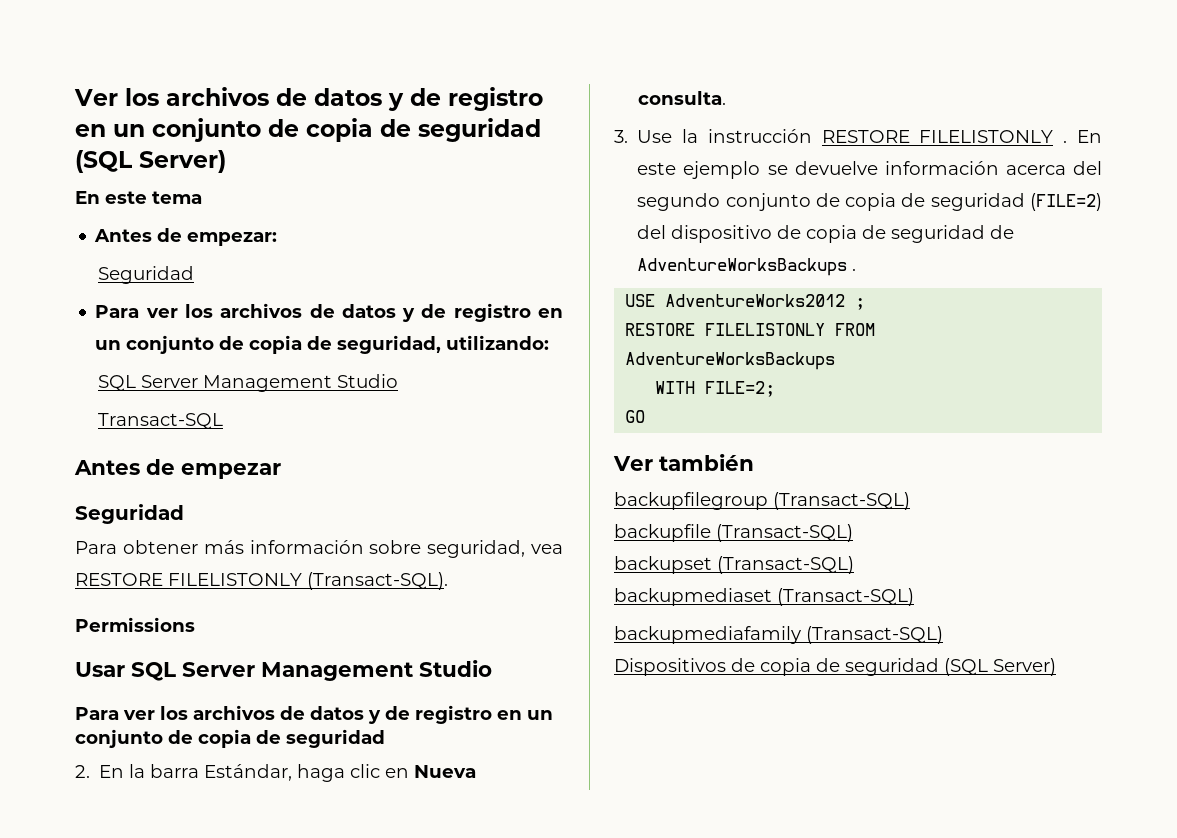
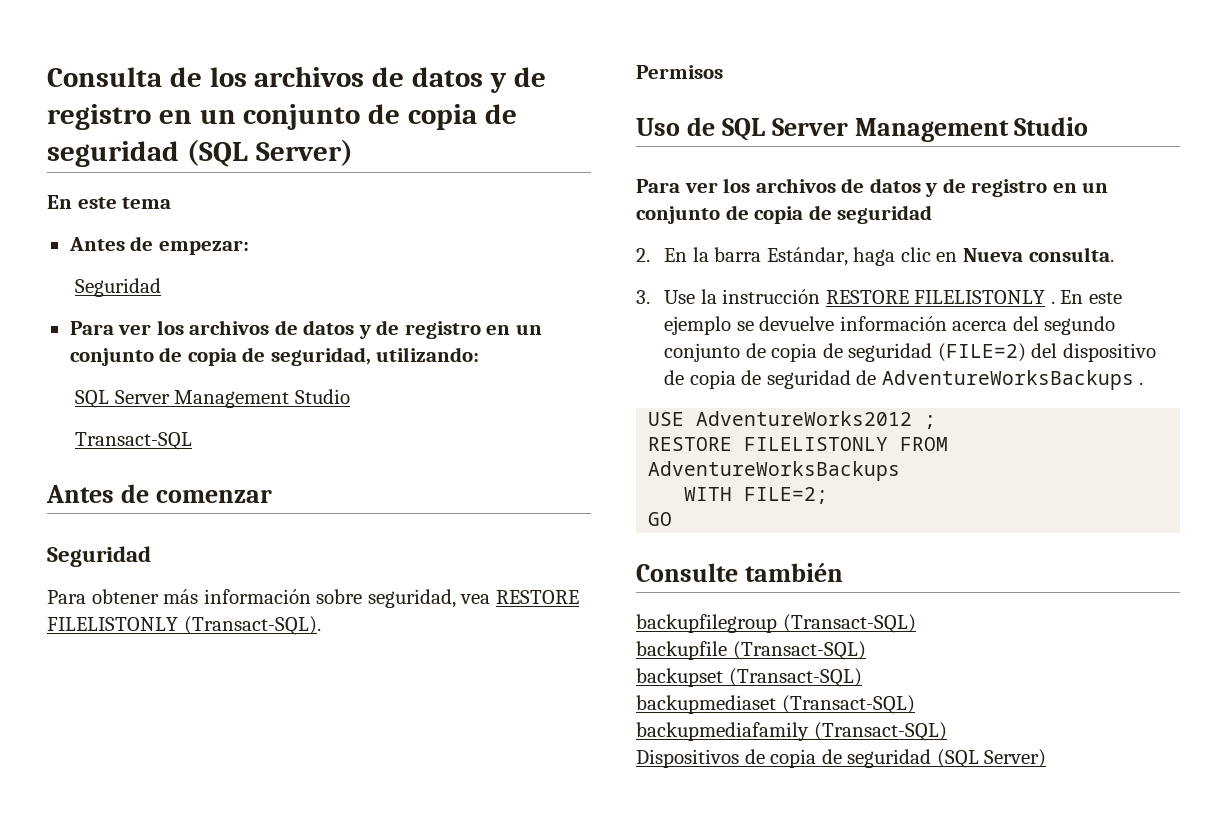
- Ver los archivos de datos y de registro en un conjunto de copia de seguridad (SQL Server)
+ Consulta de los archivos de datos y de registro en un conjunto de copia de seguridad (SQL Server)
- Antes de empezar
+ Antes de comenzar
- Permissions
- Usar SQL Server Management Studio
+ Permisos
+ Uso de SQL Server Management Studio
- Ver también
+ Consulte también

